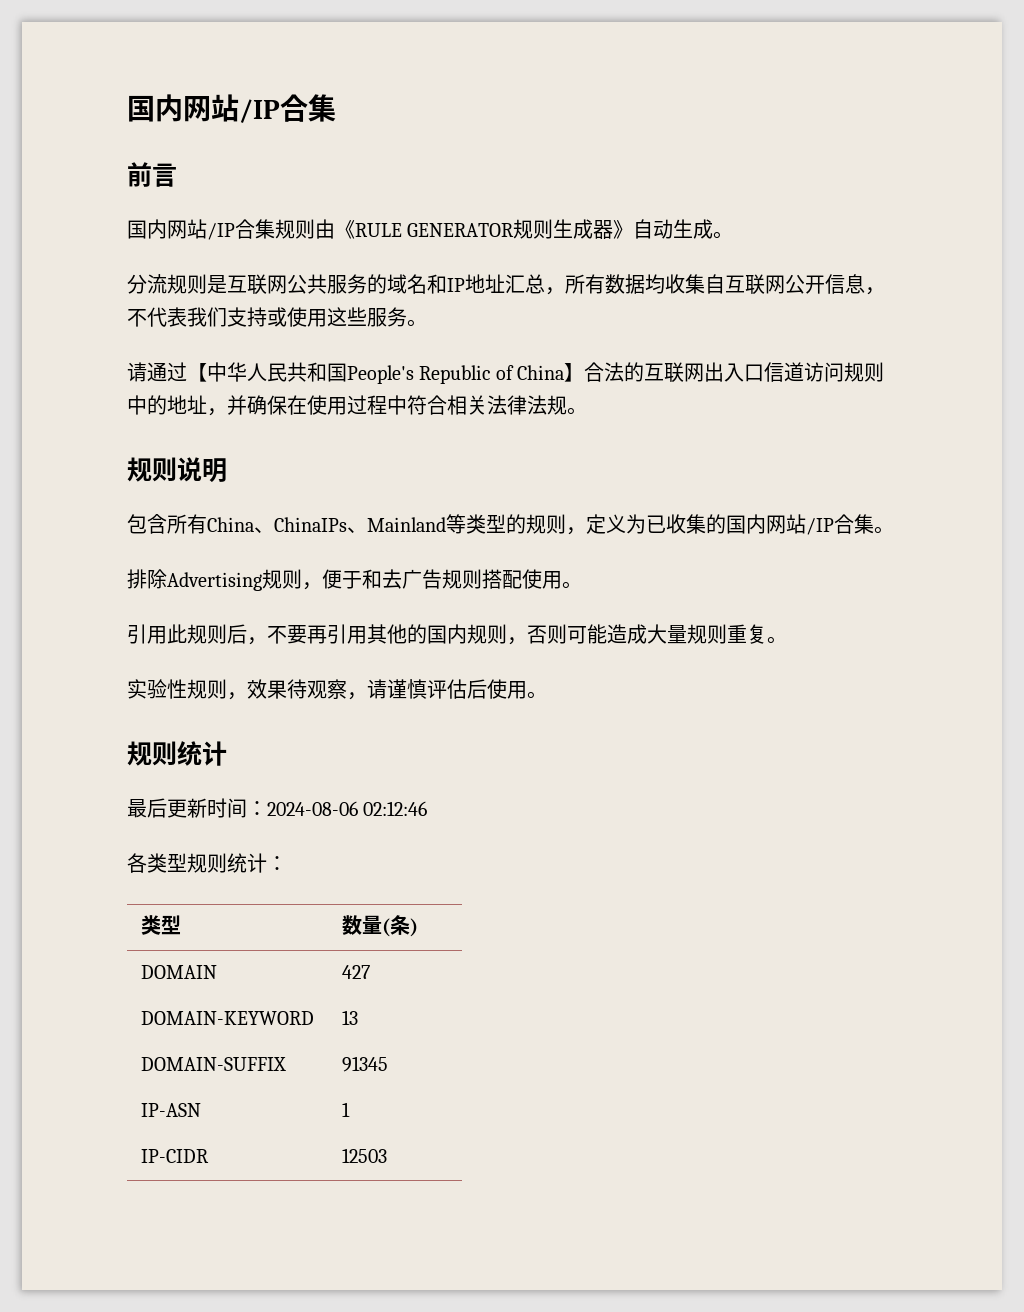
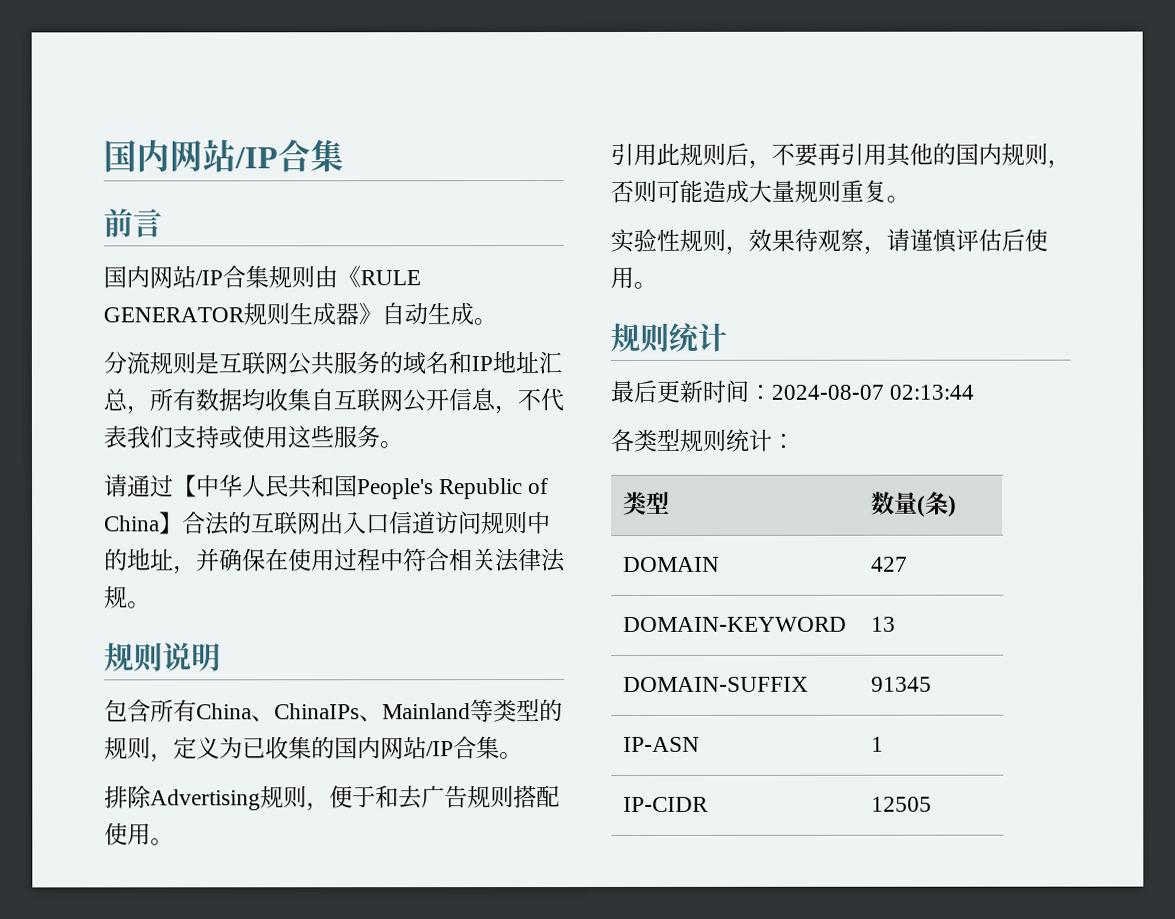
- 最后更新时间：2024-08-06 02:12:46
+ 最后更新时间：2024-08-07 02:13:44
- IP-CIDR | 12503
+ IP-CIDR | 12505

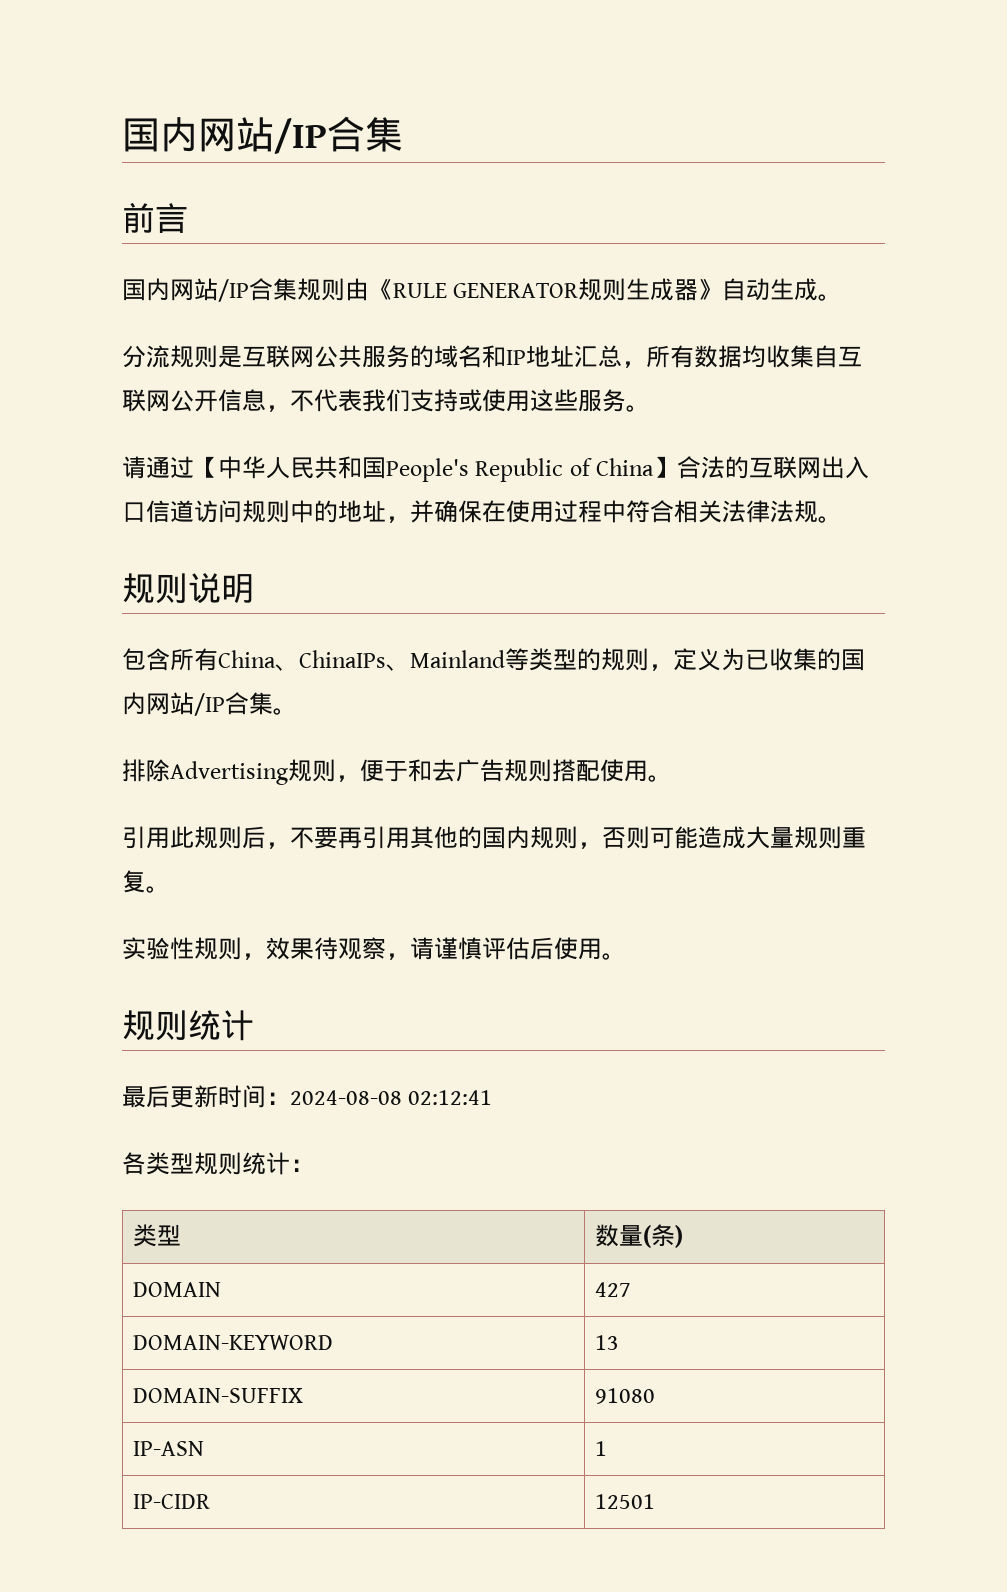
- 最后更新时间：2024-08-07 02:13:44
+ 最后更新时间：2024-08-08 02:12:41
- DOMAIN-SUFFIX | 91345
+ DOMAIN-SUFFIX | 91080
- IP-CIDR | 12505
+ IP-CIDR | 12501

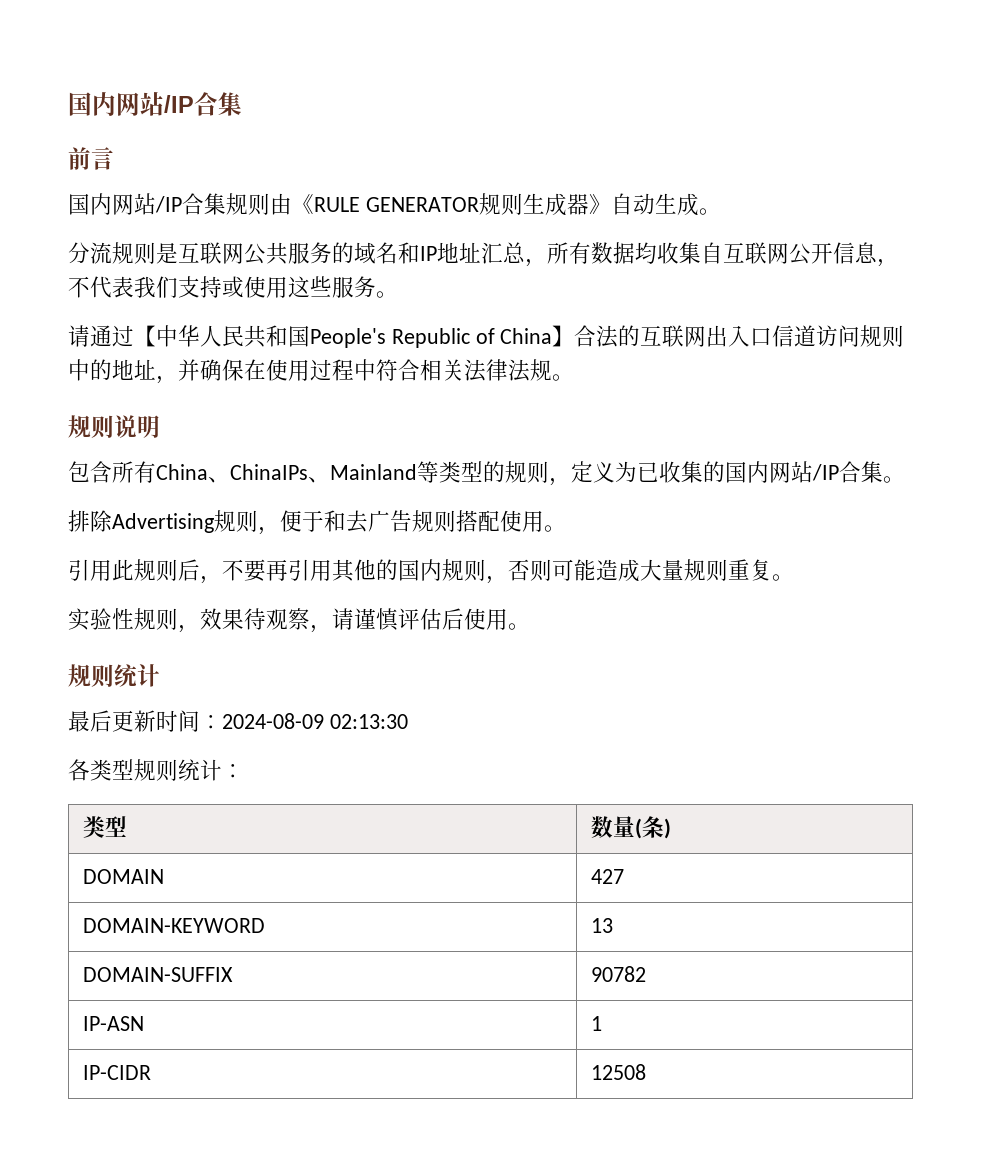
- 最后更新时间：2024-08-08 02:12:41
+ 最后更新时间：2024-08-09 02:13:30
- DOMAIN-SUFFIX | 91080
+ DOMAIN-SUFFIX | 90782
- IP-CIDR | 12501
+ IP-CIDR | 12508

